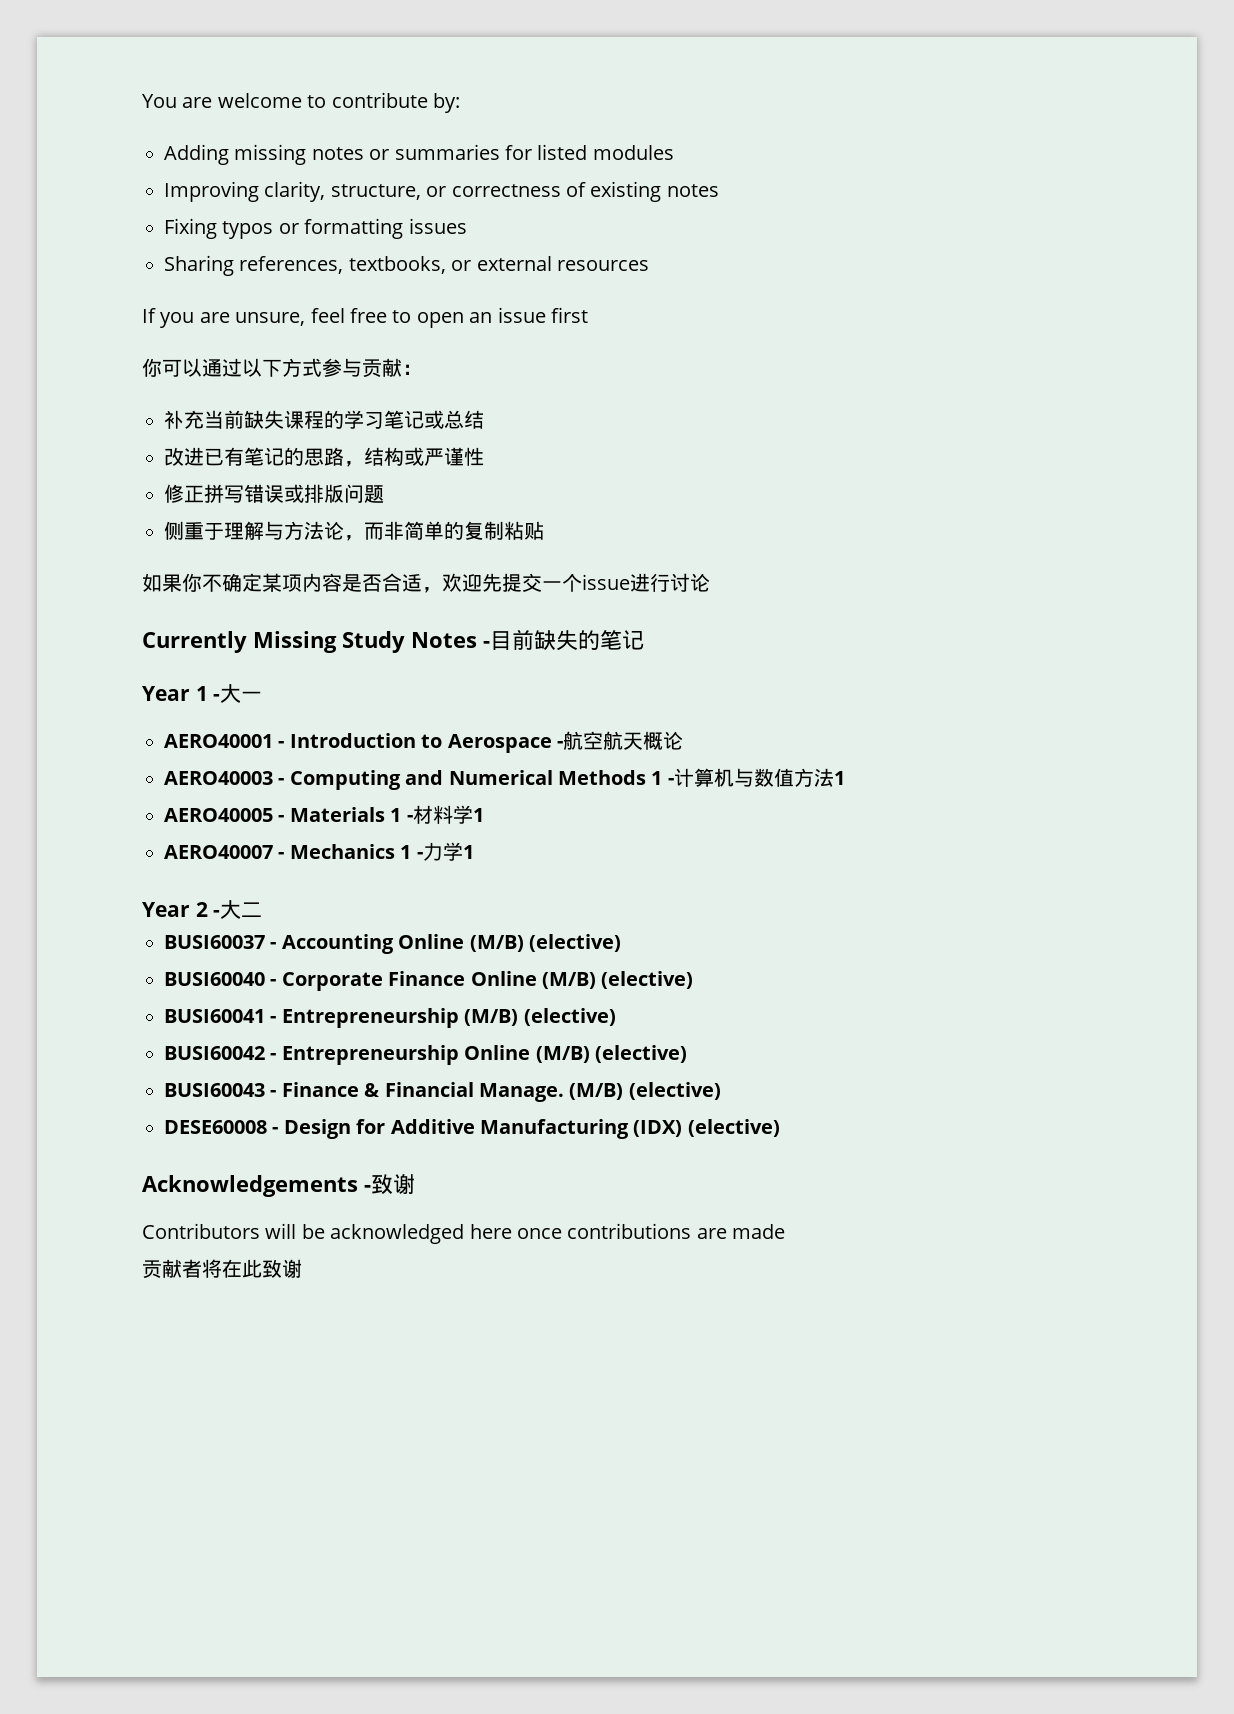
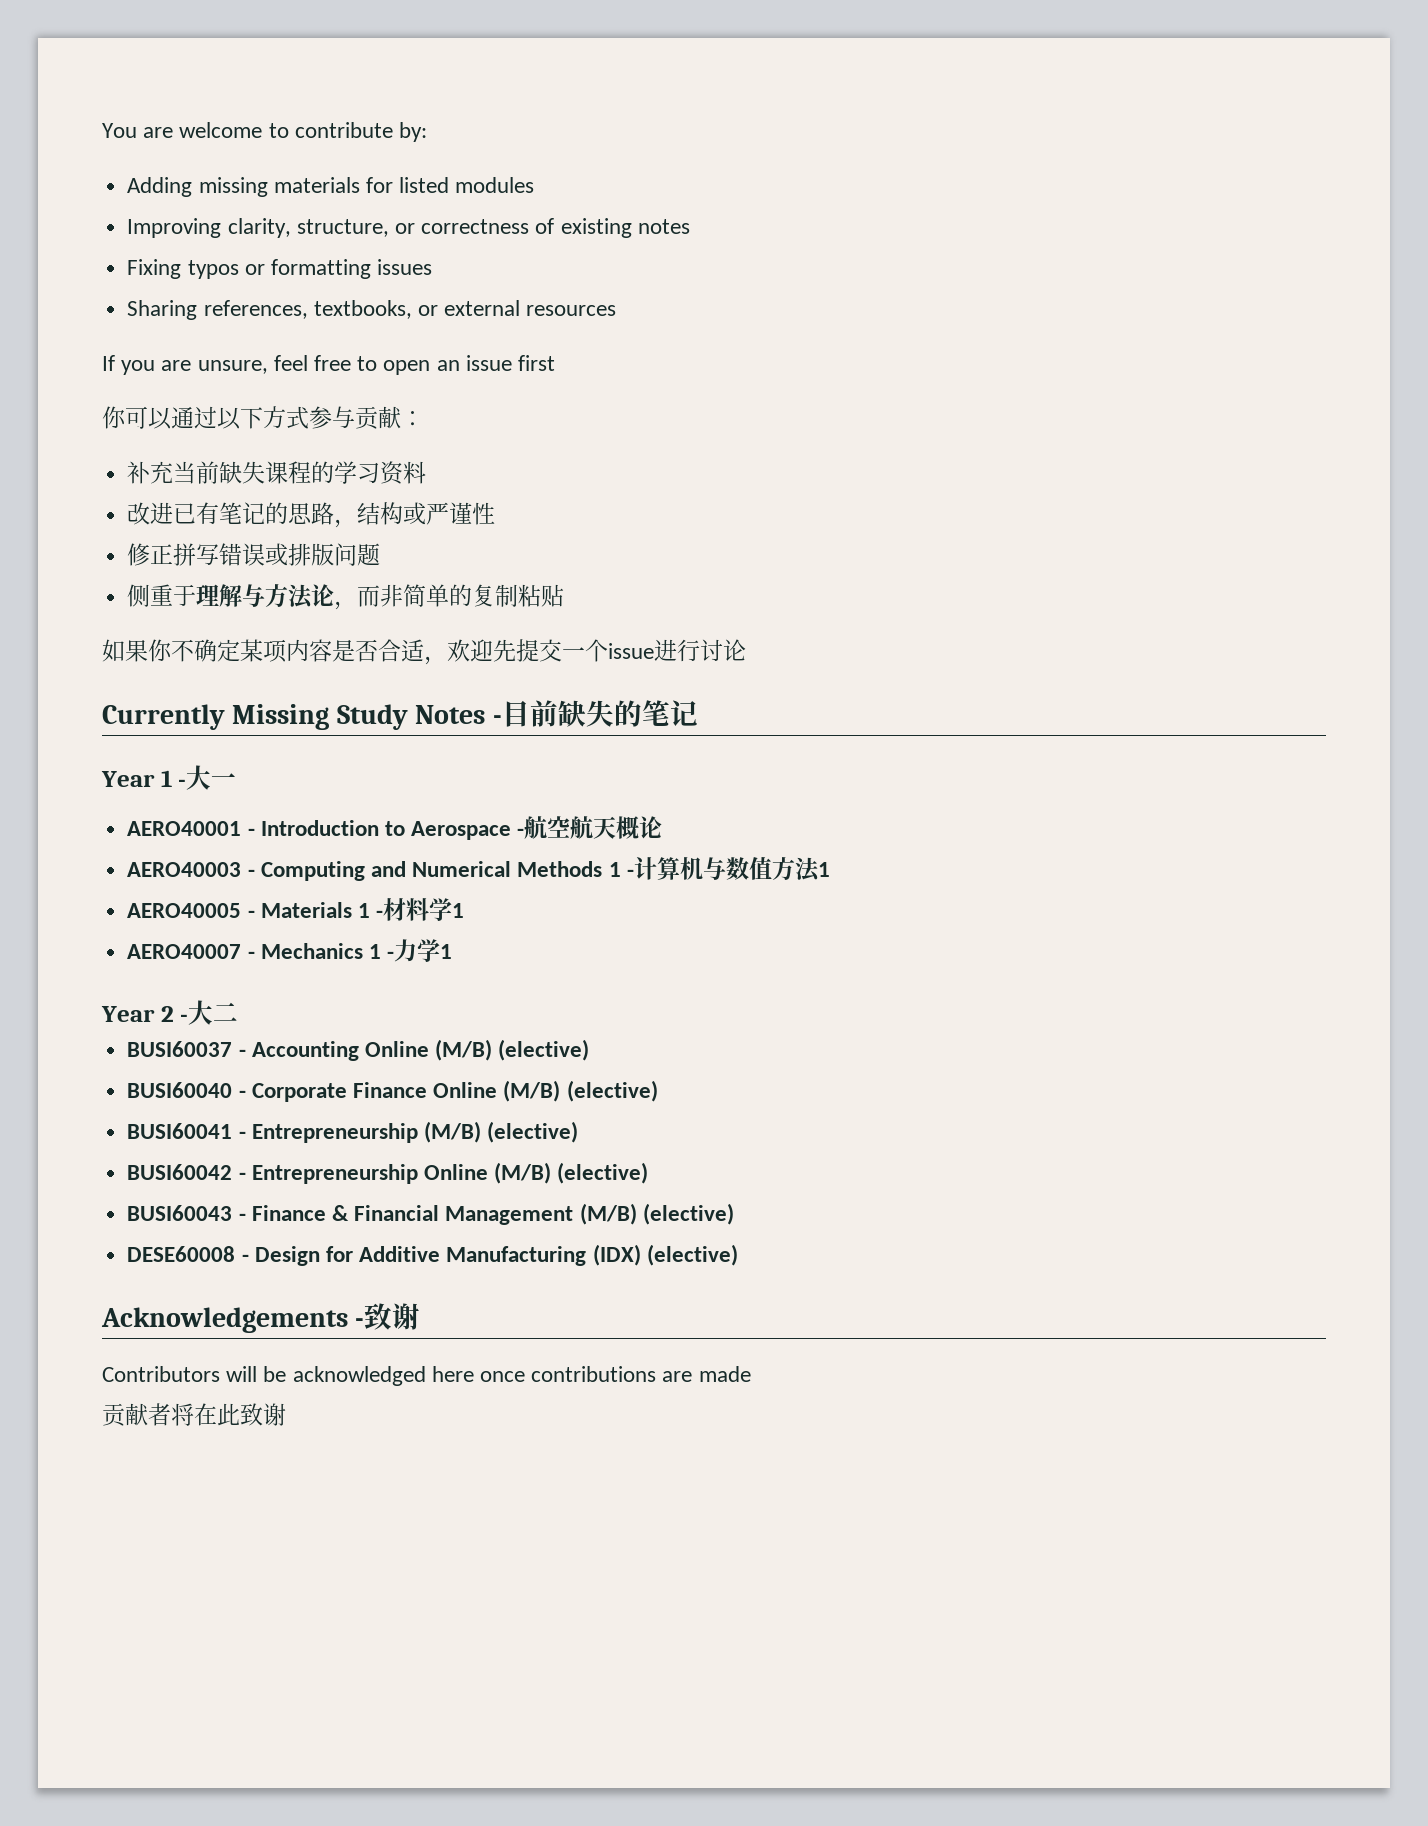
- Adding missing notes or summaries for listed modules
+ Adding missing materials for listed modules
- 补充当前缺失课程的学习笔记或总结
+ 补充当前缺失课程的学习资料
- BUSI60043 - Finance & Financial Manage. (M/B) (elective)
+ BUSI60043 - Finance & Financial Management (M/B) (elective)

